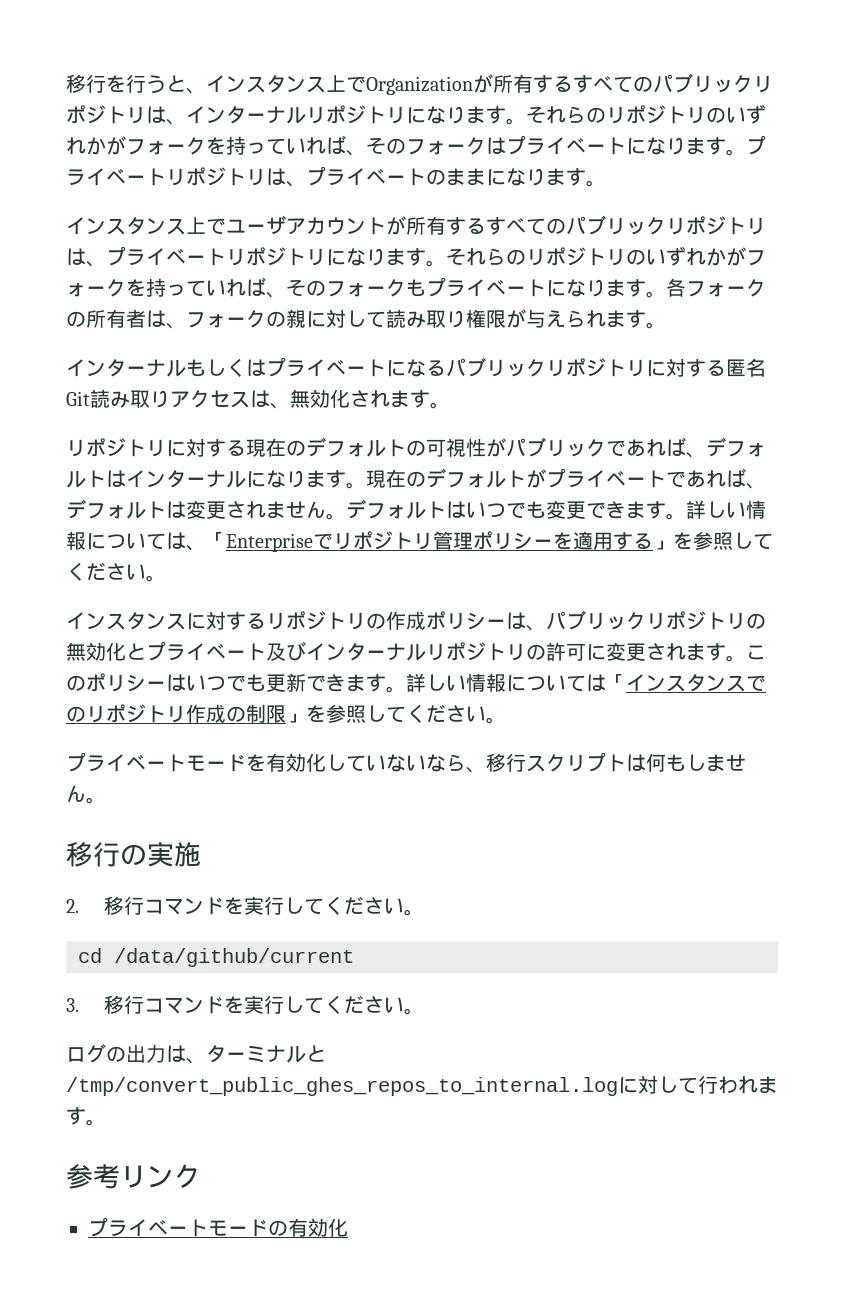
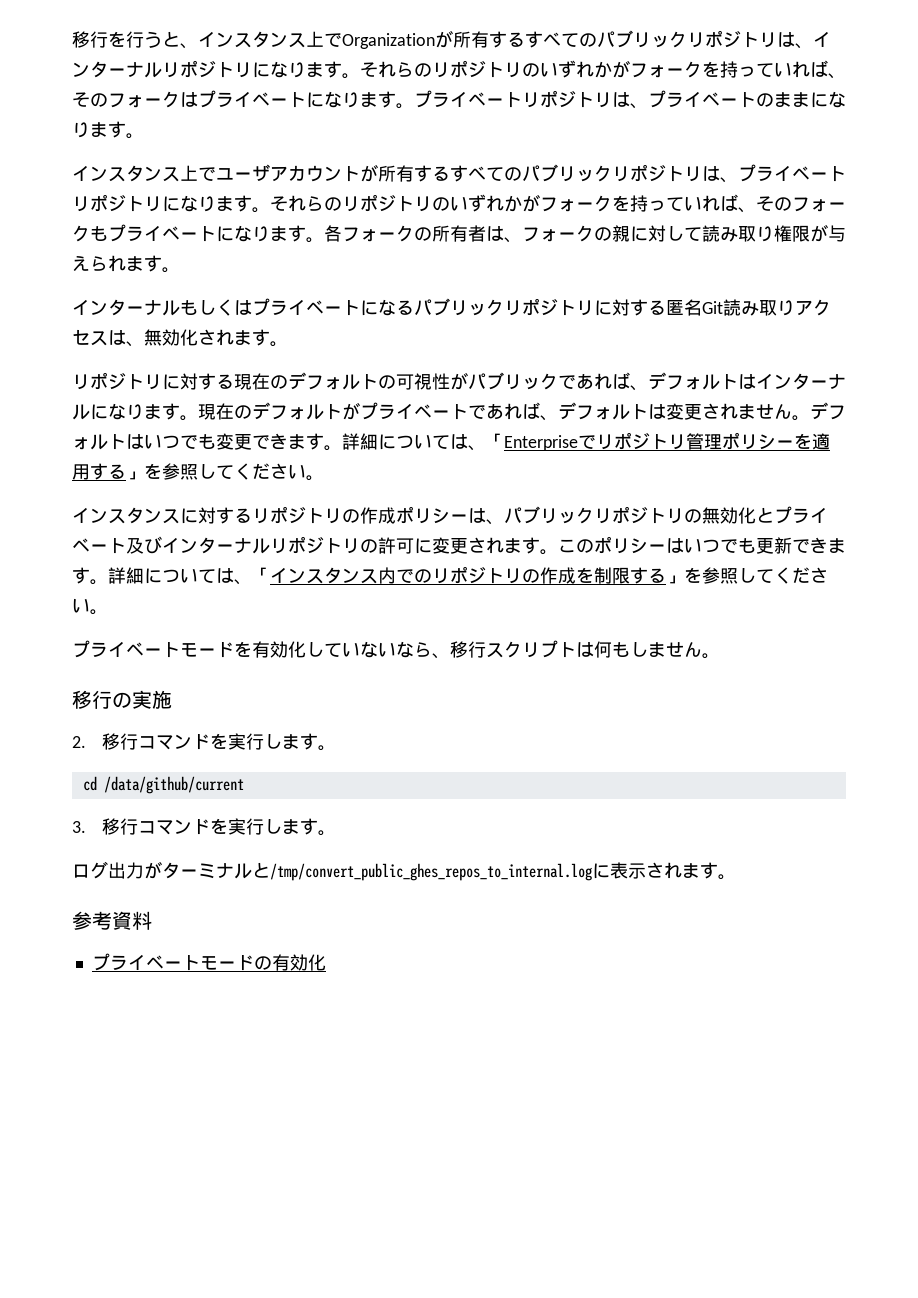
- 詳しい情報については、「Enterpriseでリポジトリ管理ポリシーを適用する」を参照してください。
+ 詳細については、「Enterpriseでリポジトリ管理ポリシーを適用する」を参照してください。
- 詳しい情報については「インスタンスでのリポジトリ作成の制限」を参照してください。
+ 詳細については、「インスタンス内でのリポジトリの作成を制限する」を参照してください。
- 2.移行コマンドを実行してください。
+ 2.移行コマンドを実行します。
- 3.移行コマンドを実行してください。
+ 3.移行コマンドを実行します。
- ログの出力は、ターミナルと/tmp/convert_public_ghes_repos_to_internal.logに対して行われます。
+ ログ出力がターミナルと/tmp/convert_public_ghes_repos_to_internal.logに表示されます。
- 参考リンク
+ 参考資料

